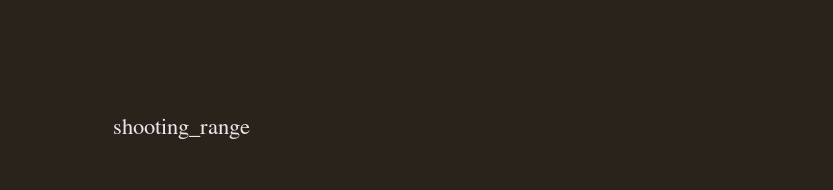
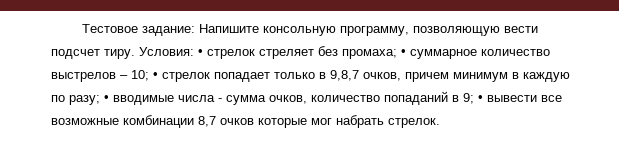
- shooting_range
+ Тестовое задание: Напишите консольную программу, позволяющую вести подсчет тиру. Условия: • стрелок стреляет без промаха; • суммарное количество выстрелов – 10; • стрелок попадает только в 9,8,7 очков, причем минимум в каждую по разу; • вводимые числа - сумма очков, количество попаданий в 9; • вывести все возможные комбинации 8,7 очков которые мог набрать стрелок.

